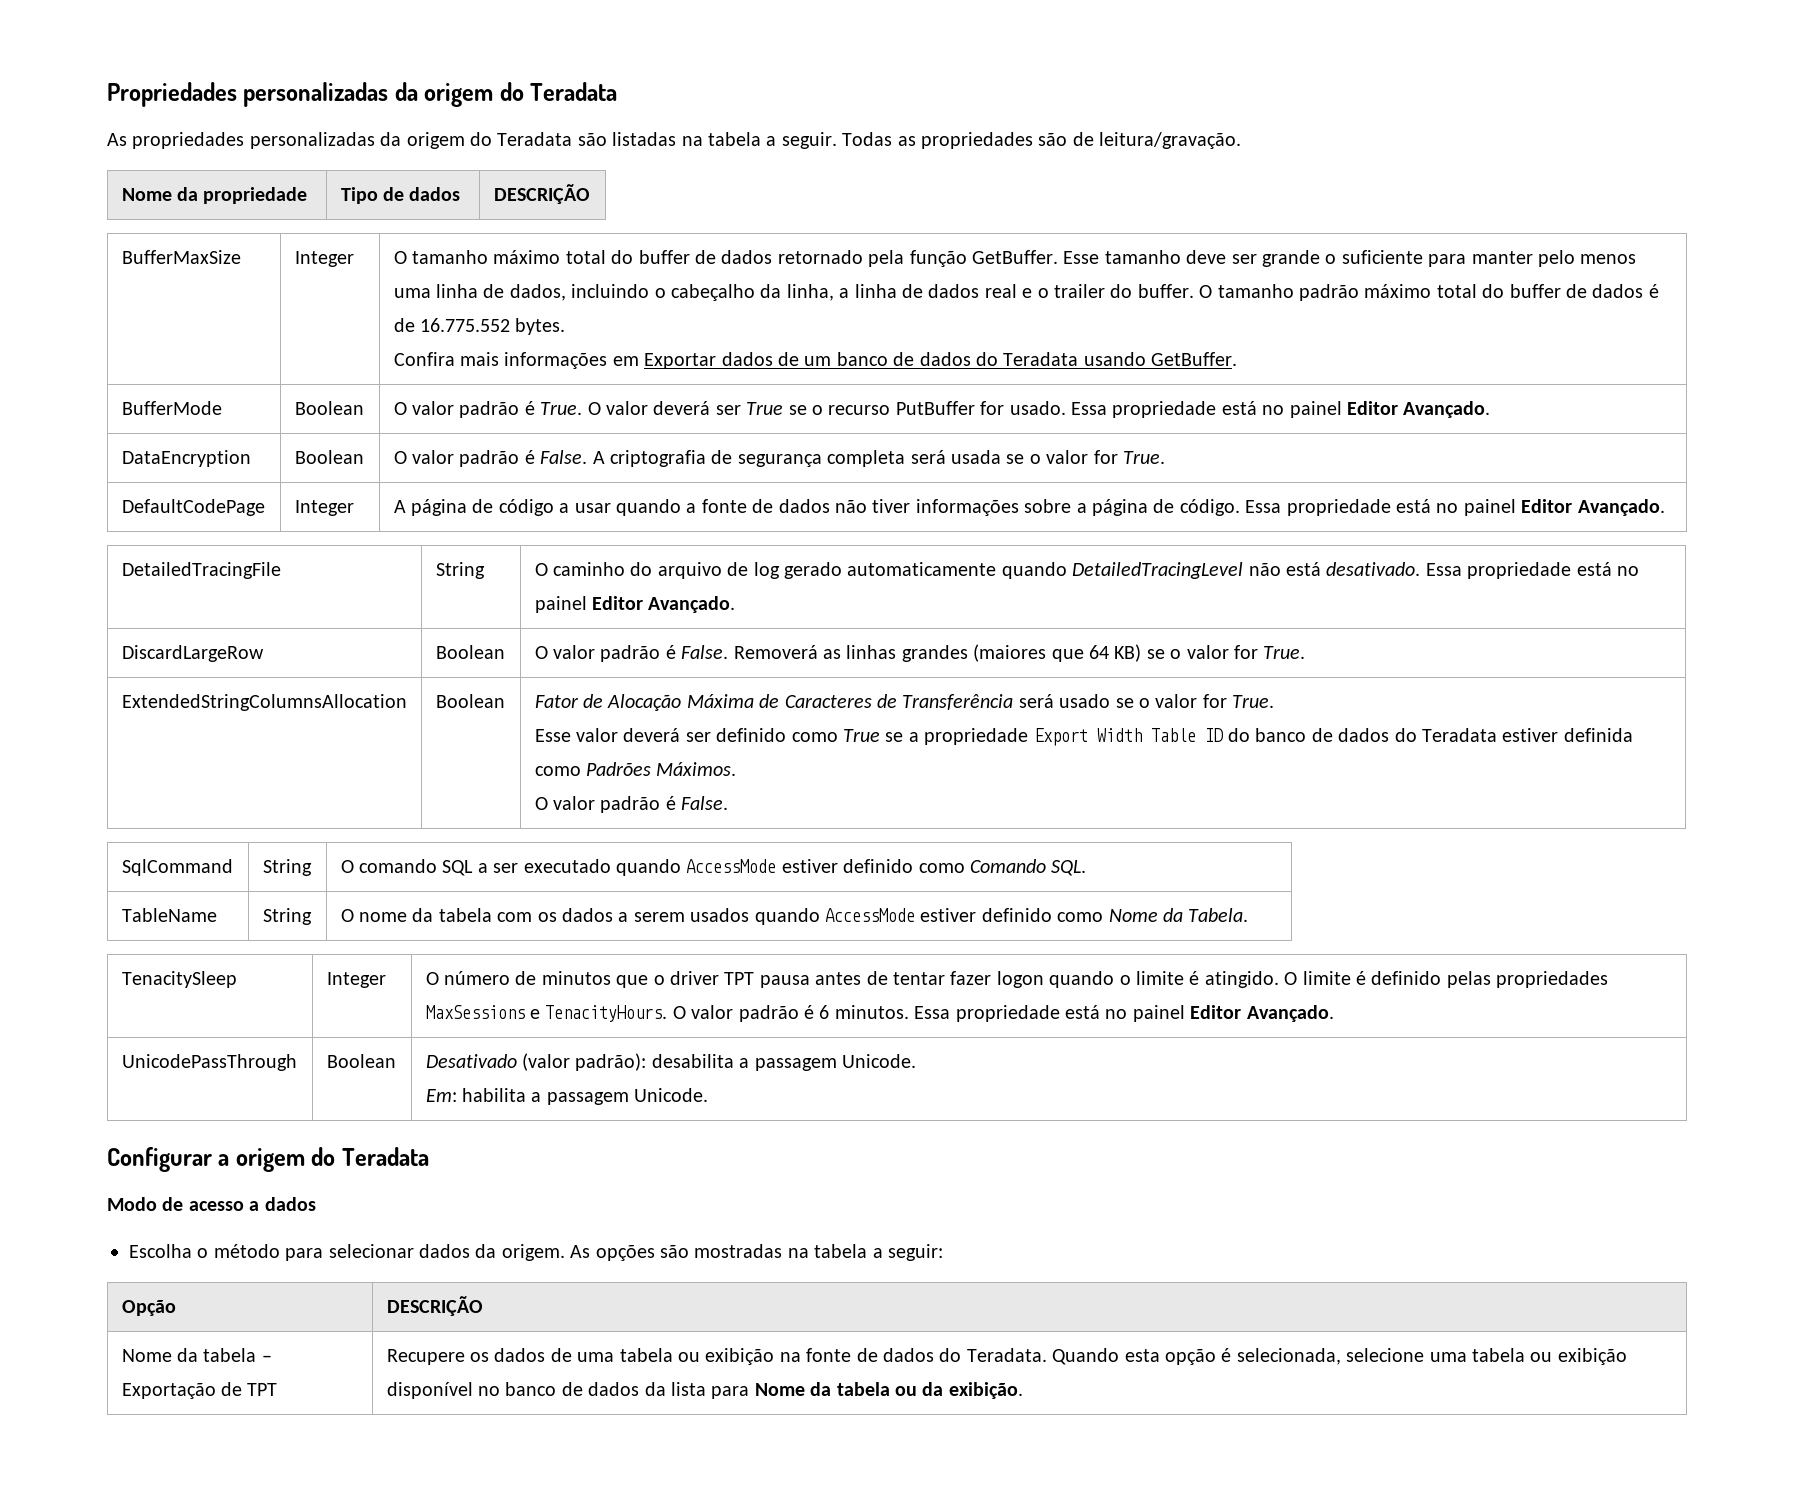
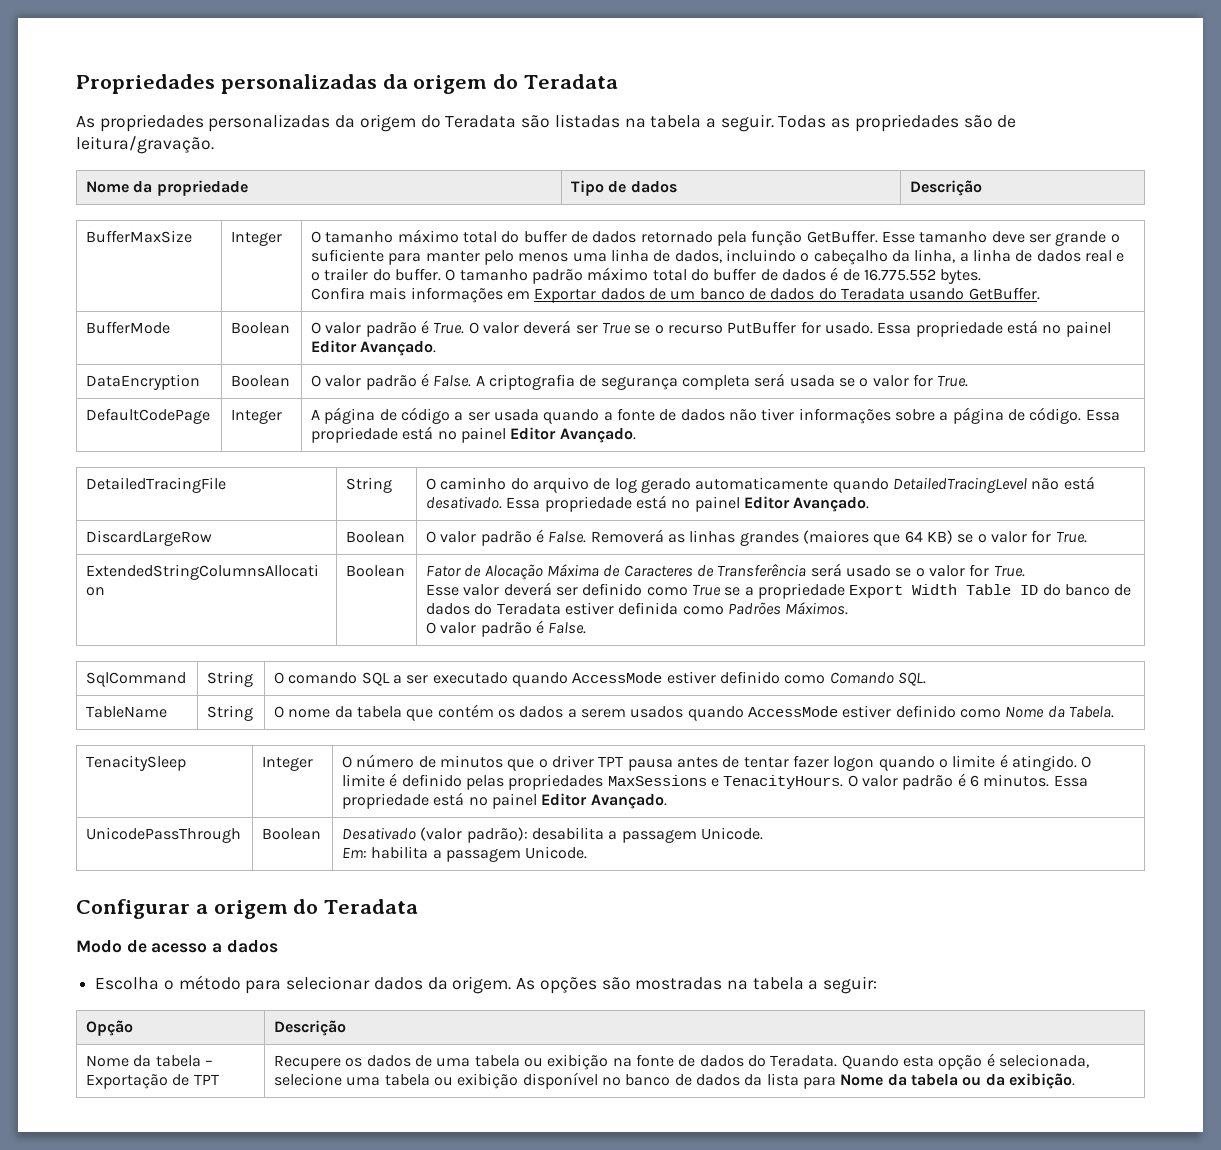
- Nome da propriedade | Tipo de dados | DESCRIÇÃO
+ Nome da propriedade | Tipo de dados | Descrição
- DefaultCodePage | Integer | A página de código a usar quando a fonte de dados não tiver informações sobre a página de código. Essa propriedade está no painel Editor Avançado.
+ DefaultCodePage | Integer | A página de código a ser usada quando a fonte de dados não tiver informações sobre a página de código. Essa propriedade está no painel Editor Avançado.
- TableName | String | O nome da tabela com os dados a serem usados quando AccessMode estiver definido como Nome da Tabela.
+ TableName | String | O nome da tabela que contém os dados a serem usados quando AccessMode estiver definido como Nome da Tabela.
- Opção | DESCRIÇÃO
+ Opção | Descrição

